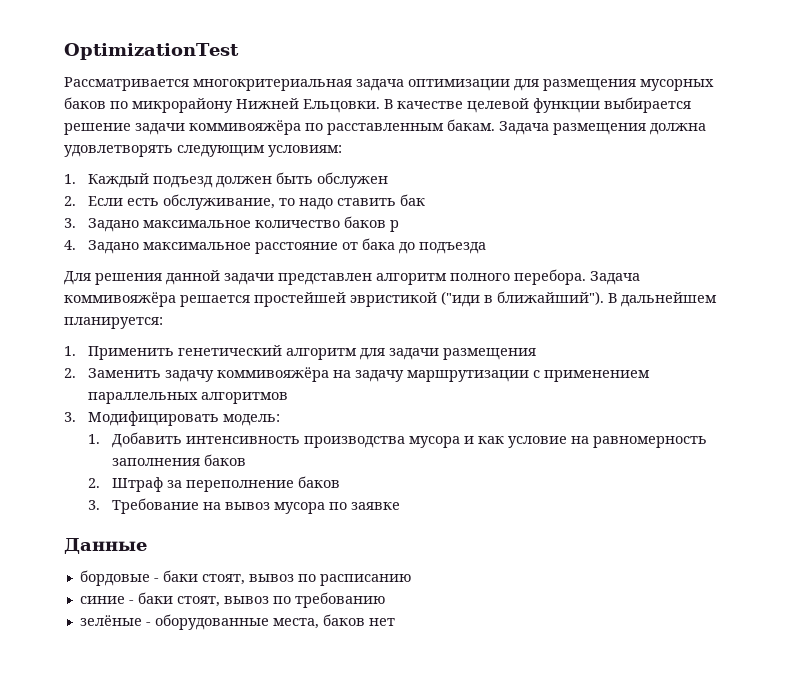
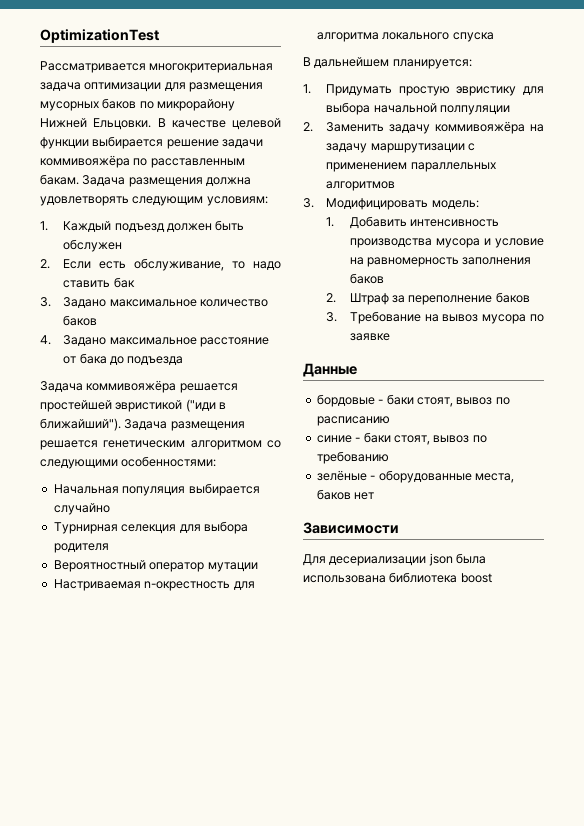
- 3. Задано максимальное количество баков p
+ 3. Задано максимальное количество баков
- Для решения данной задачи представлен алгоритм полного перебора.
+ Задача размещения решается генетическим алгоритмом со следующими особенностями:
+ Начальная популяция выбирается случайно
+ Турнирная селекция для выбора родителя
+ Вероятностный оператор мутации
+ Настриваемая n-окрестность для алгоритма локального спуска
  В дальнейшем планируется:
- 1. Применить генетический алгоритм для задачи размещения
+ 1. Придумать простую эвристику для выбора начальной полпуляции
- 1. Добавить интенсивность производства мусора и как условие на равномерность заполнения баков
+ 1. Добавить интенсивность производства мусора и условие на равномерность заполнения баков
+ Зависимости
+ Для десериализации json была использована библиотека boost

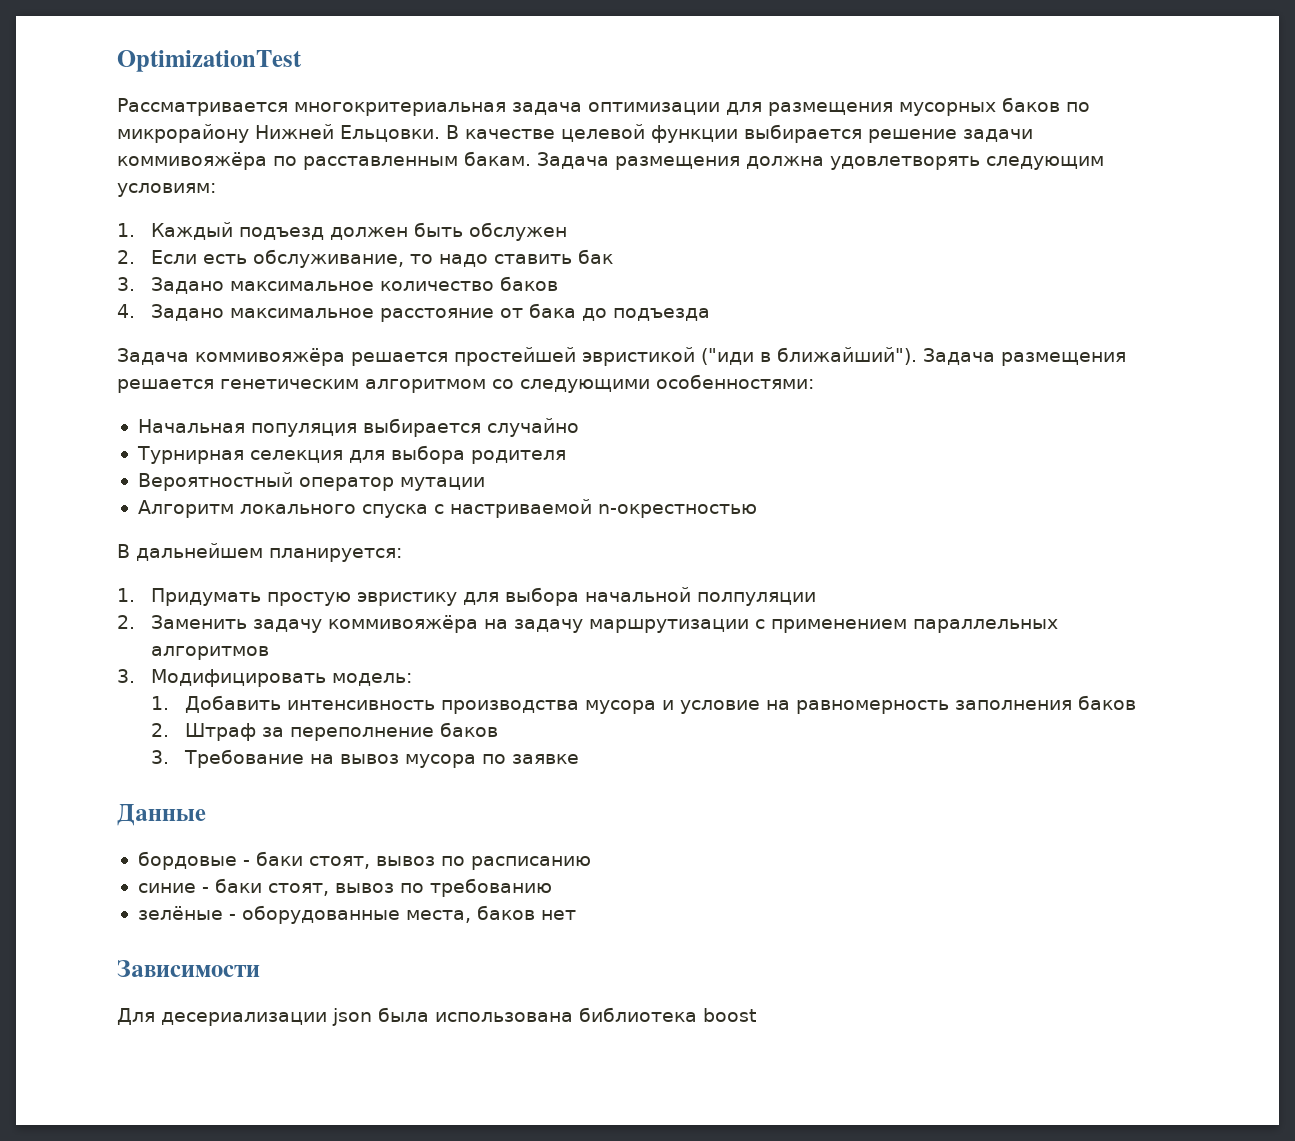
- Настриваемая n-окрестность для алгоритма локального спуска
+ Алгоритм локального спуска с настриваемой n-окрестностью

